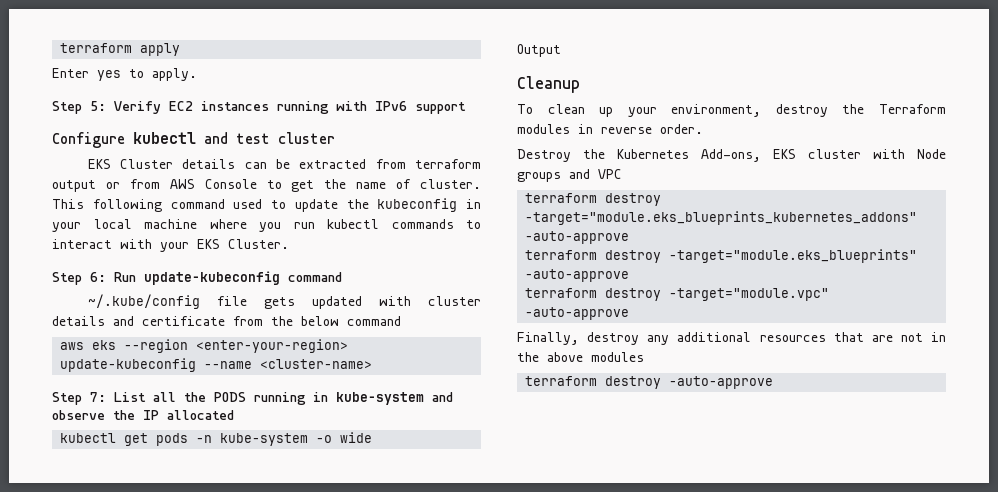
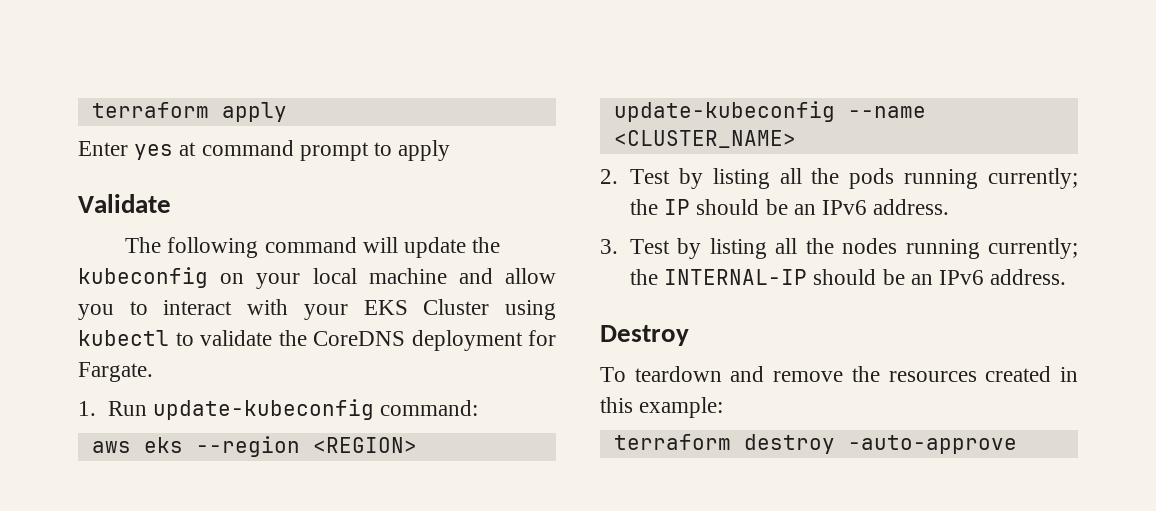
- Enter yes to apply.
- Step 5: Verify EC2 instances running with IPv6 support
- Configure kubectl and test cluster
- EKS Cluster details can be extracted from terraform output or from AWS Console to get the name of cluster. This following command used to update the kubeconfig in your local machine where you run kubectl commands to interact with your EKS Cluster.
- Step 6: Run update-kubeconfig command
- ~/.kube/config file gets updated with cluster details and certificate from the below command
+ Enter yes at command prompt to apply
+ Validate
+ The following command will update the kubeconfig on your local machine and allow you to interact with your EKS Cluster using kubectl to validate the CoreDNS deployment for Fargate.
+ 1. Run update-kubeconfig command:
- aws eks --region <enter-your-region> update-kubeconfig --name <cluster-name>
- Step 7: List all the PODS running in kube-system and observe the IP allocated
- kubectl get pods -n kube-system -o wide
- Output
- Cleanup
- To clean up your environment, destroy the Terraform modules in reverse order.
- Destroy the Kubernetes Add-ons, EKS cluster with Node groups and VPC
- terraform destroy -target="module.eks_blueprints_kubernetes_addons" -auto-approve
- terraform destroy -target="module.eks_blueprints" -auto-approve
- terraform destroy -target="module.vpc" -auto-approve
- Finally, destroy any additional resources that are not in the above modules
+ aws eks --region <REGION> update-kubeconfig --name <CLUSTER_NAME>
+ 2. Test by listing all the pods running currently; the IP should be an IPv6 address.
+ 3. Test by listing all the nodes running currently; the INTERNAL-IP should be an IPv6 address.
+ Destroy
+ To teardown and remove the resources created in this example:

